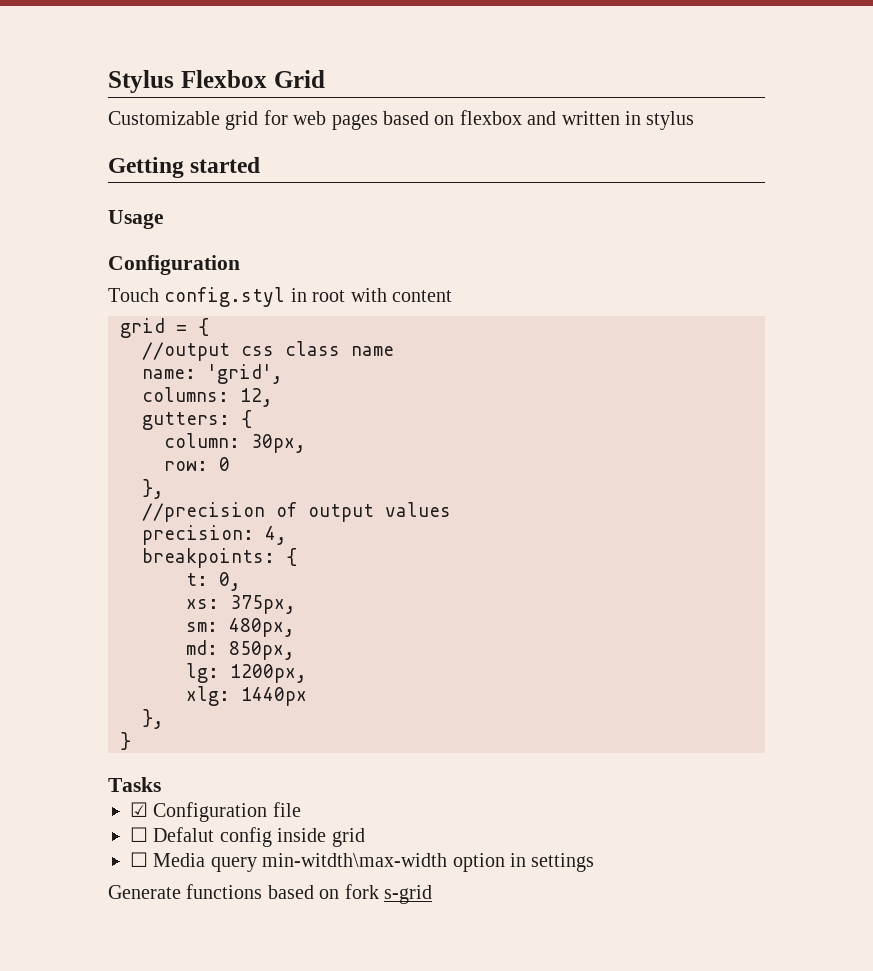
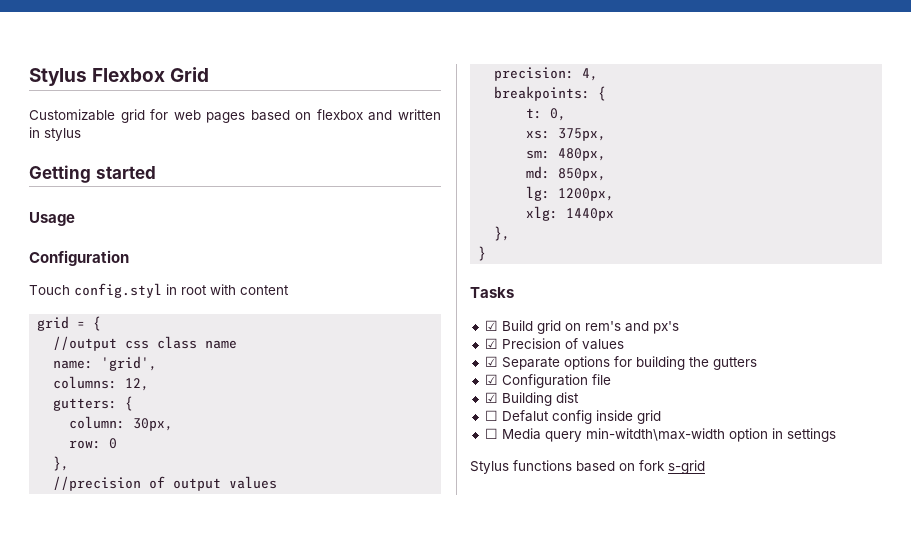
+ ☑ Build grid on rem's and px's
+ ☑ Precision of values
+ ☑ Separate options for building the gutters
+ ☑ Building dist
- Generate functions based on fork s-grid
+ Stylus functions based on fork s-grid

